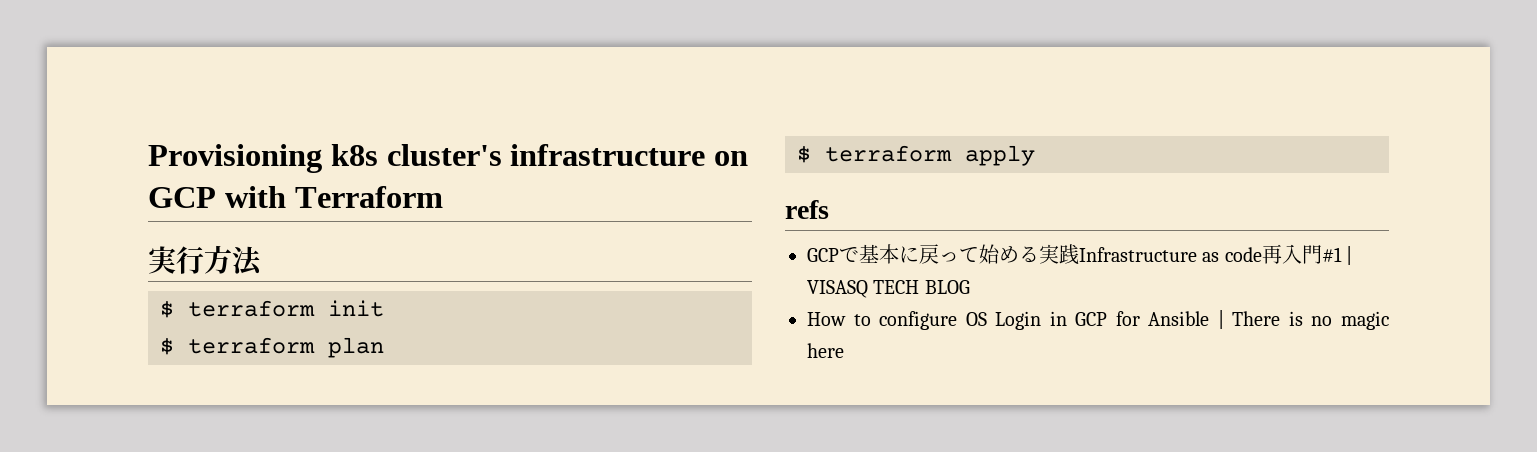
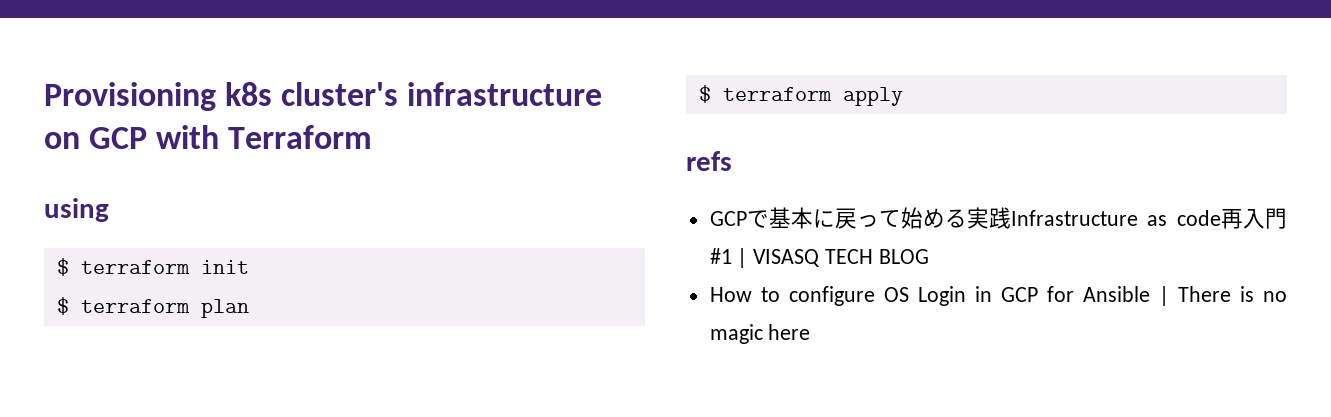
- 実行方法
+ using

